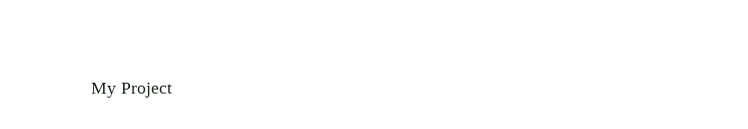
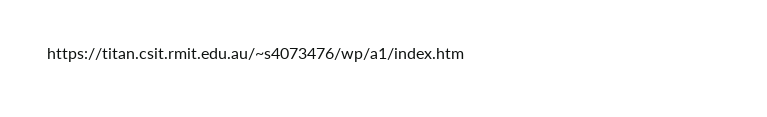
- My Project
+ https://titan.csit.rmit.edu.au/~s4073476/wp/a1/index.htm

